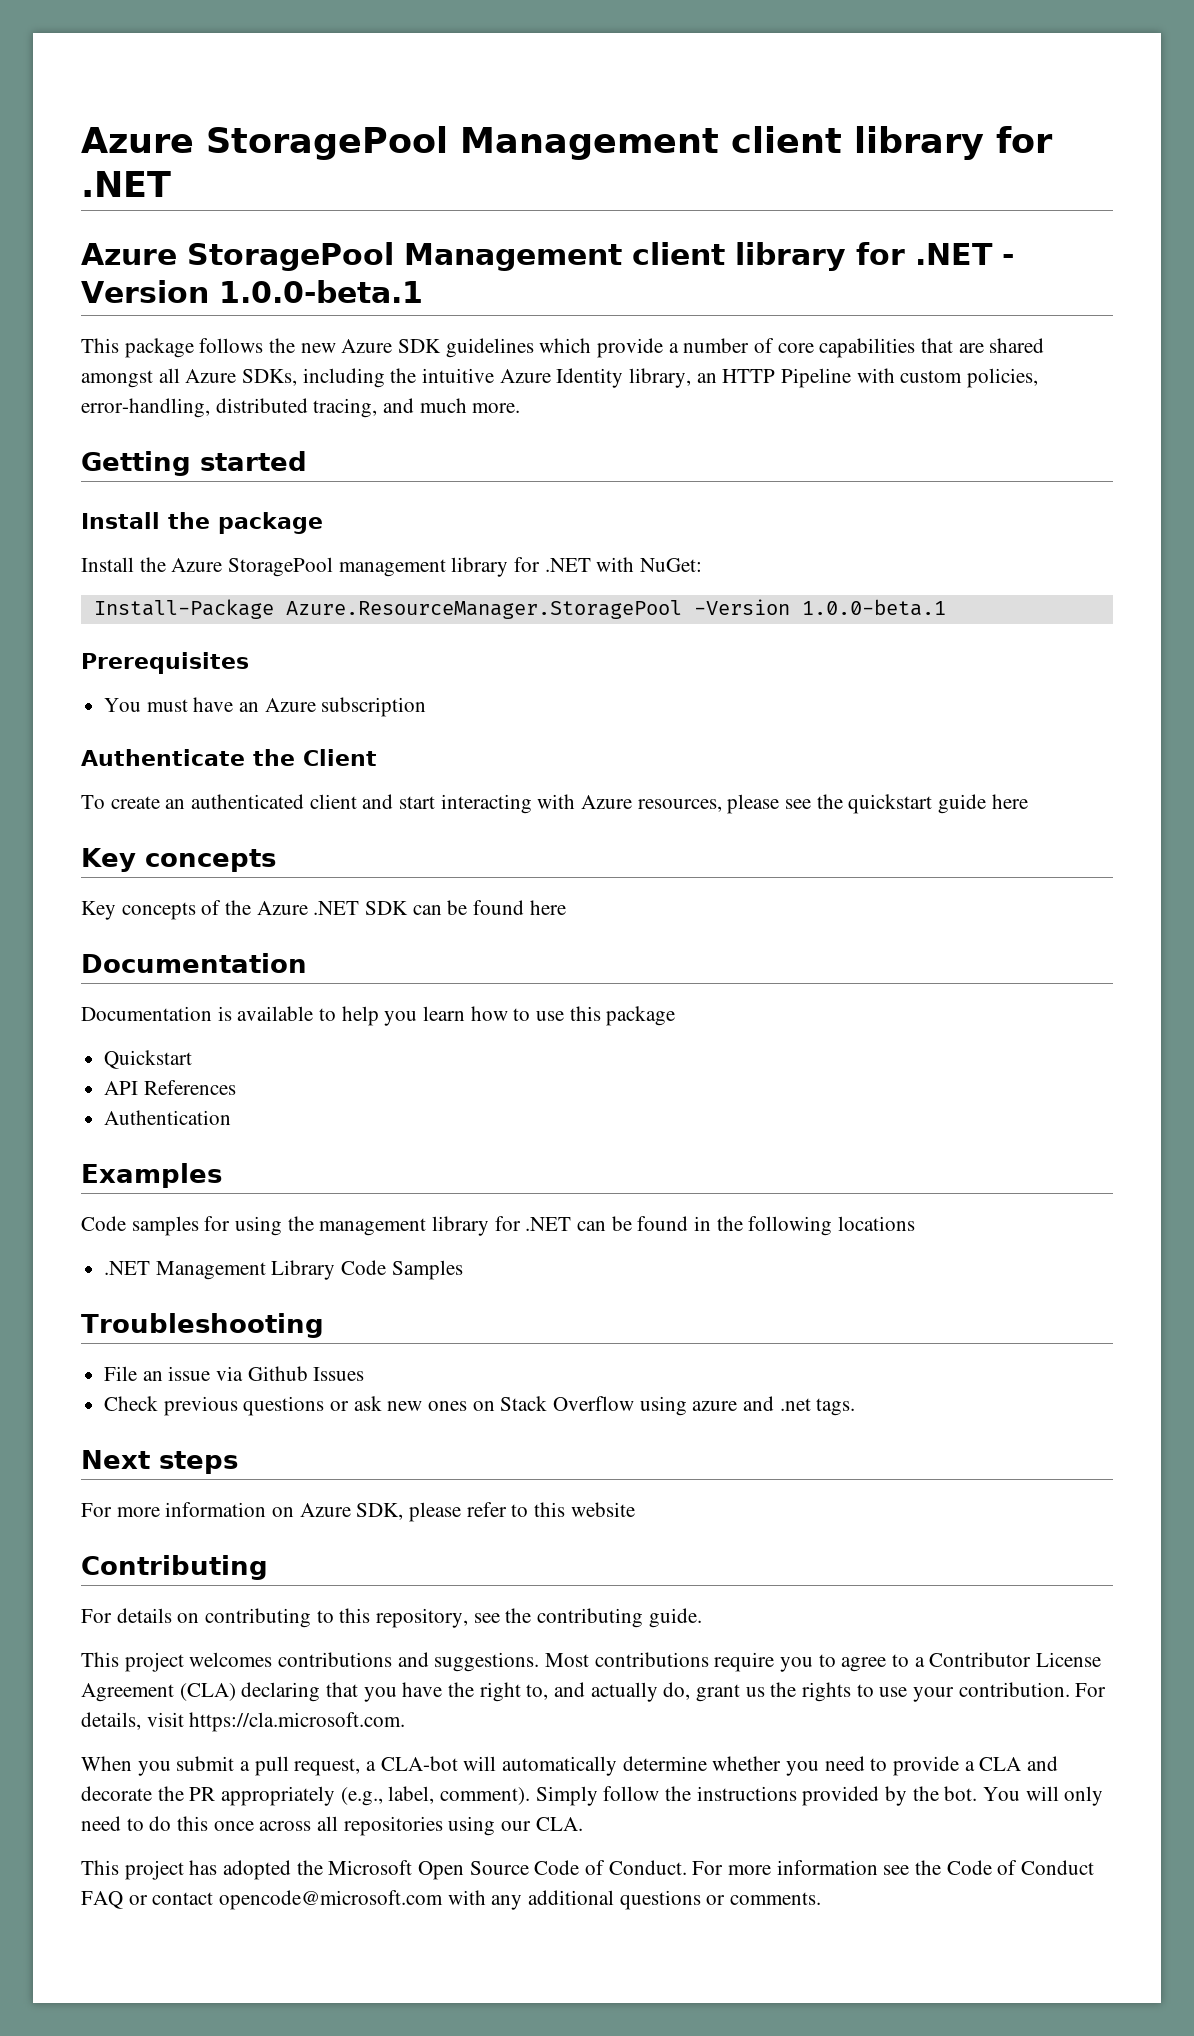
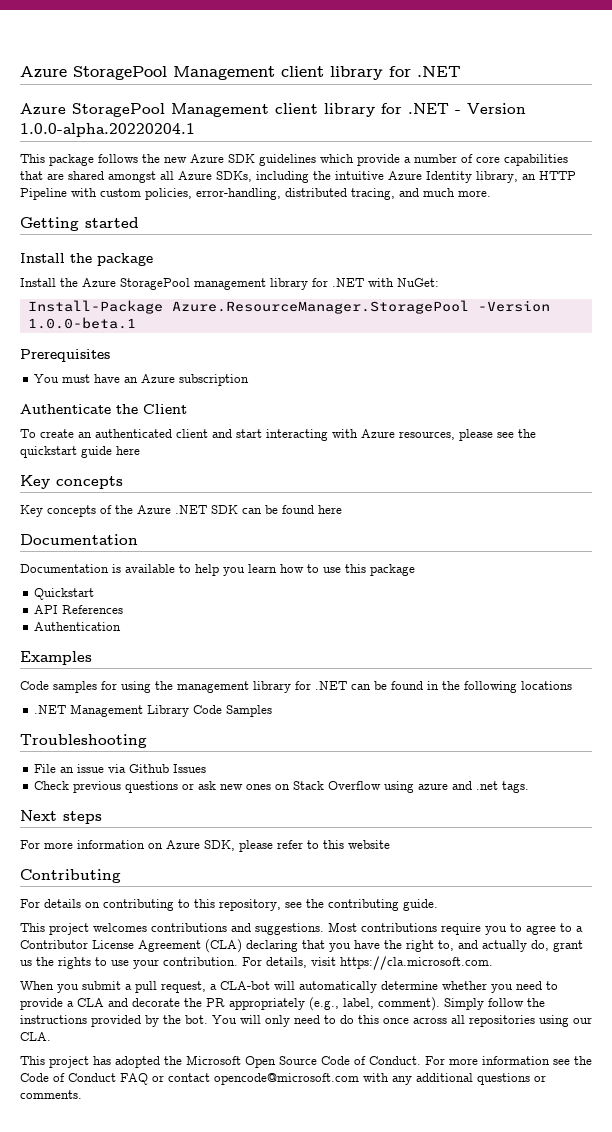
- Azure StoragePool Management client library for .NET - Version 1.0.0-beta.1
+ Azure StoragePool Management client library for .NET - Version 1.0.0-alpha.20220204.1

